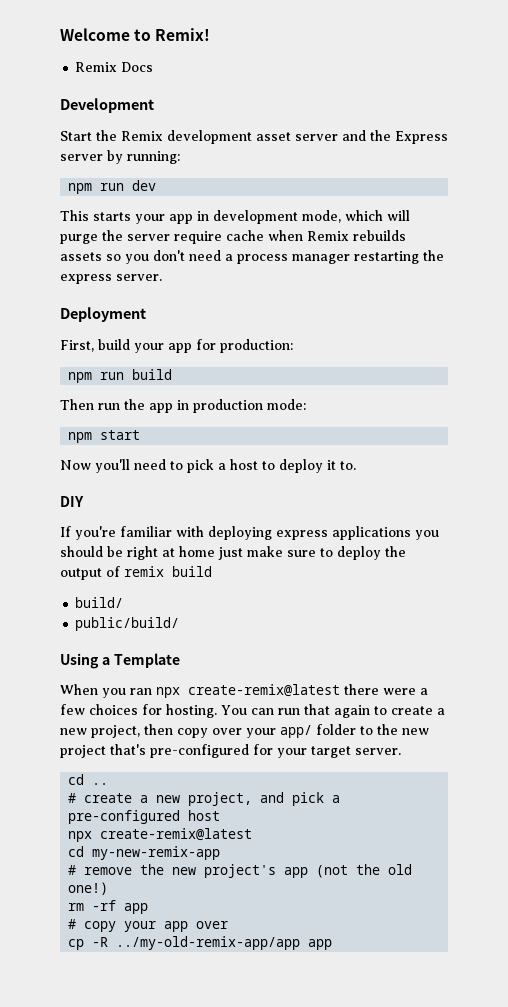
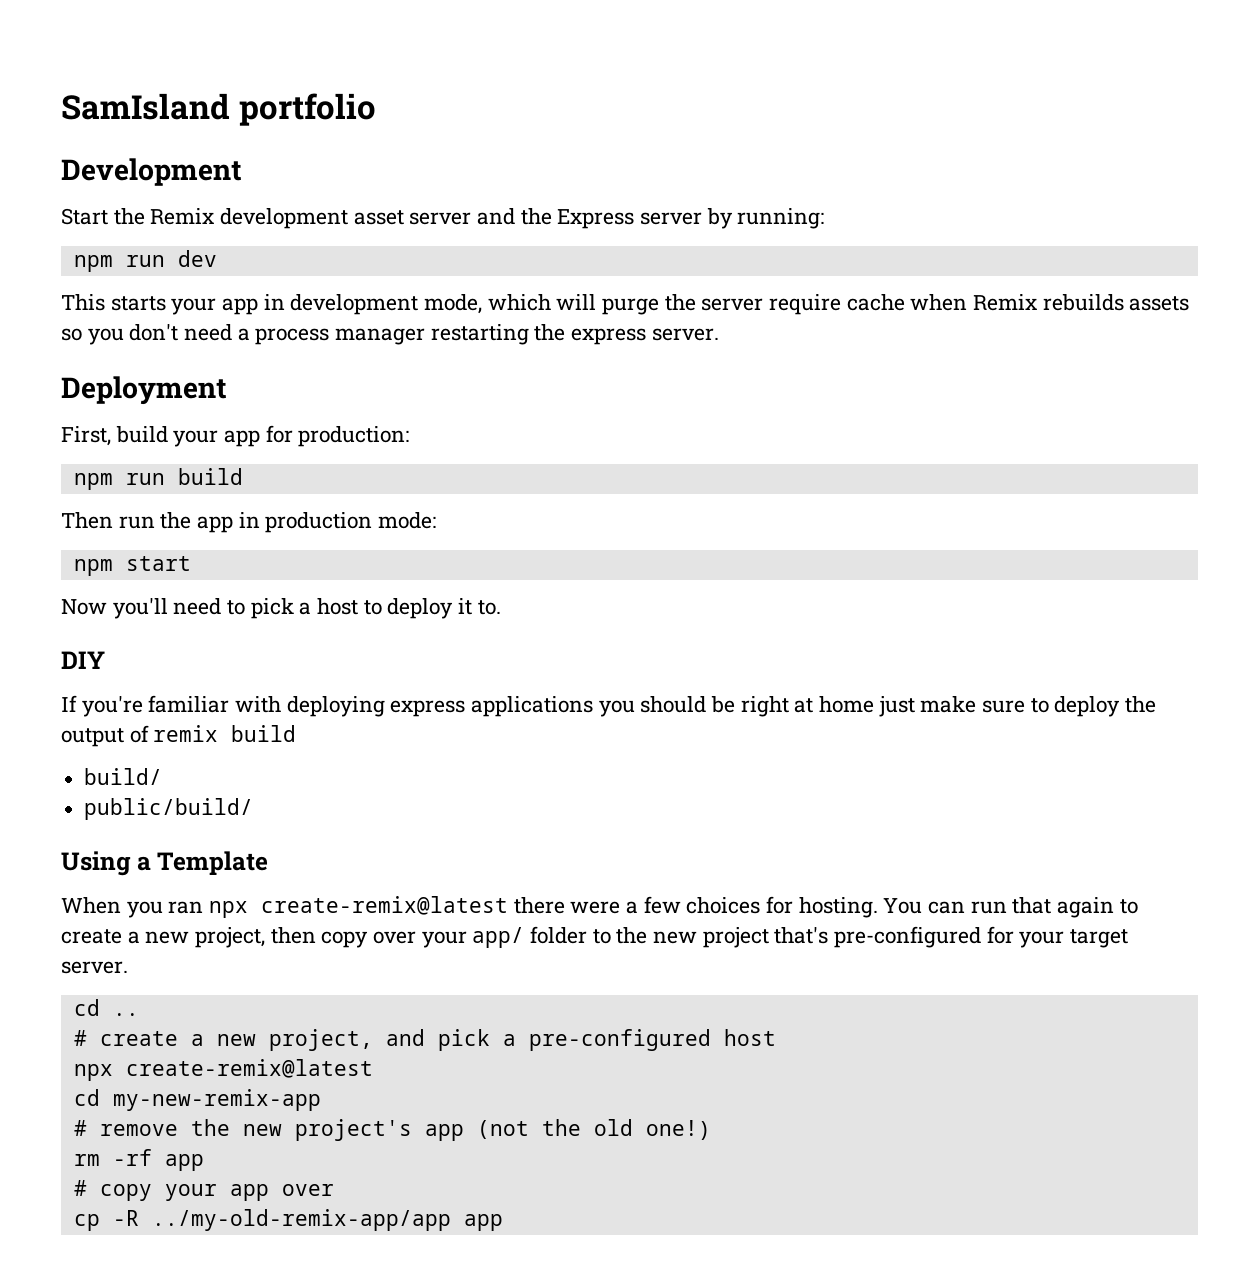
- Welcome to Remix!
- Remix Docs
+ SamIsland portfolio

